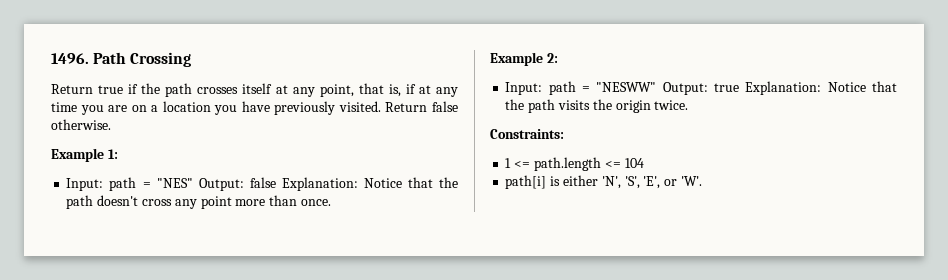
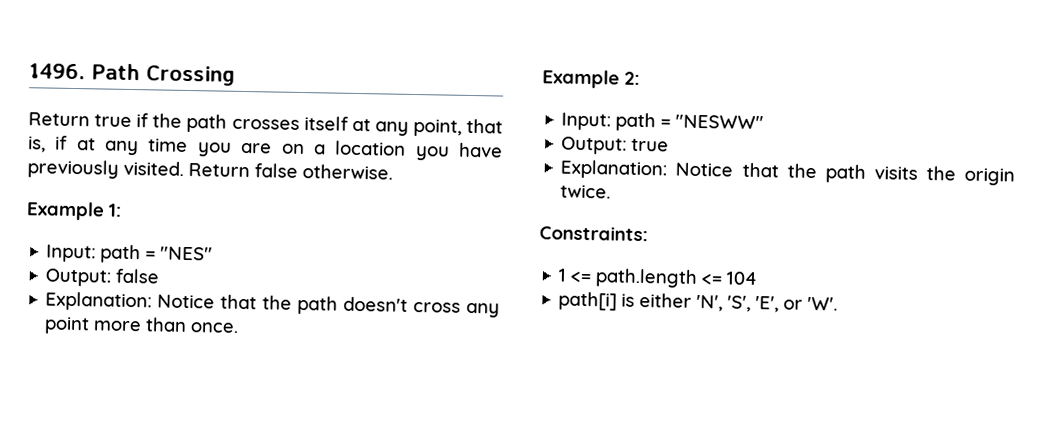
- Input: path = "NES" Output: false Explanation: Notice that the path doesn't cross any point more than once.
+ Input: path = "NES"
+ Output: false
+ Explanation: Notice that the path doesn't cross any point more than once.
- Input: path = "NESWW" Output: true Explanation: Notice that the path visits the origin twice.
+ Input: path = "NESWW"
+ Output: true
+ Explanation: Notice that the path visits the origin twice.

